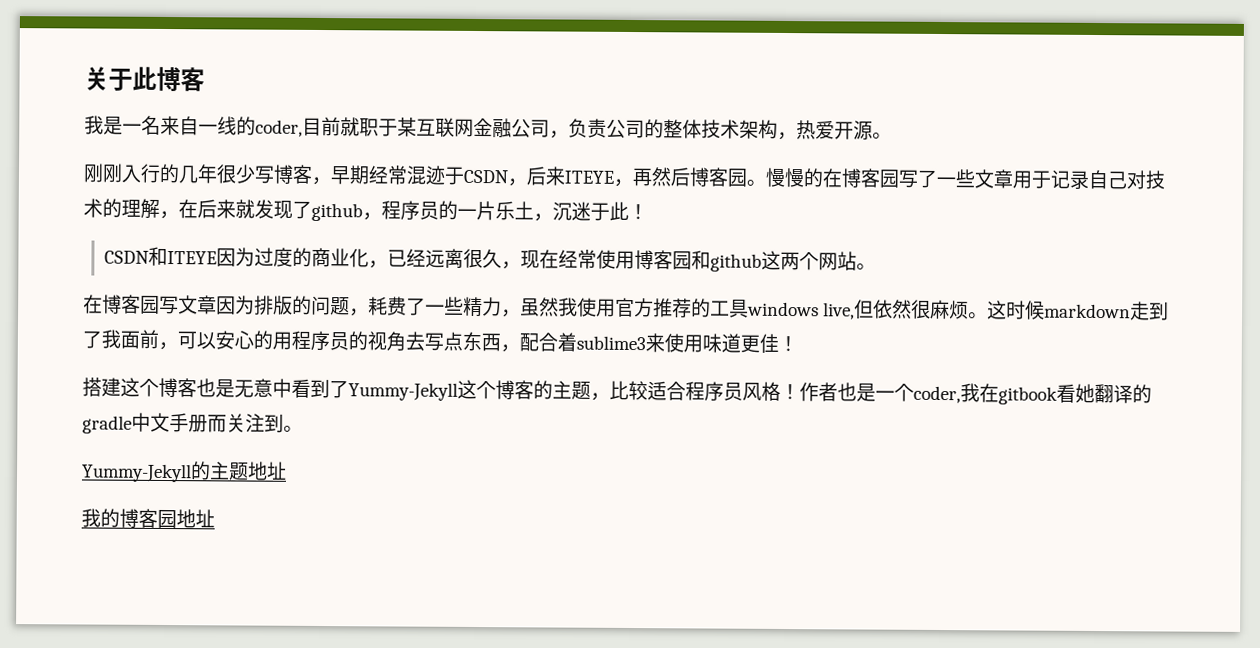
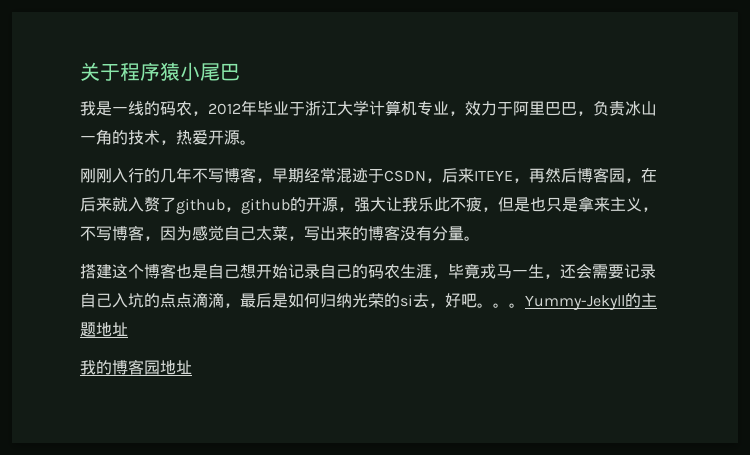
- 关于此博客
+ 关于程序猿小尾巴
- 我是一名来自一线的coder,目前就职于某互联网金融公司，负责公司的整体技术架构，热爱开源。
+ 我是一线的码农，2012年毕业于浙江大学计算机专业，效力于阿里巴巴，负责冰山一角的技术，热爱开源。
- 刚刚入行的几年很少写博客，早期经常混迹于CSDN，后来ITEYE，再然后博客园。慢慢的在博客园写了一些文章用于记录自己对技术的理解，在后来就发现了github，程序员的一片乐土，沉迷于此！
- CSDN和ITEYE因为过度的商业化，已经远离很久，现在经常使用博客园和github这两个网站。
- 在博客园写文章因为排版的问题，耗费了一些精力，虽然我使用官方推荐的工具windows live,但依然很麻烦。这时候markdown走到了我面前，可以安心的用程序员的视角去写点东西，配合着sublime3来使用味道更佳！
- 搭建这个博客也是无意中看到了Yummy-Jekyll这个博客的主题，比较适合程序员风格！作者也是一个coder,我在gitbook看她翻译的gradle中文手册而关注到。
- Yummy-Jekyll的主题地址
+ 刚刚入行的几年不写博客，早期经常混迹于CSDN，后来ITEYE，再然后博客园，在后来就入赘了github，github的开源，强大让我乐此不疲，但是也只是拿来主义，不写博客，因为感觉自己太菜，写出来的博客没有分量。
+ 搭建这个博客也是自己想开始记录自己的码农生涯，毕竟戎马一生，还会需要记录自己入坑的点点滴滴，最后是如何归纳光荣的si去，好吧。。。Yummy-Jekyll的主题地址

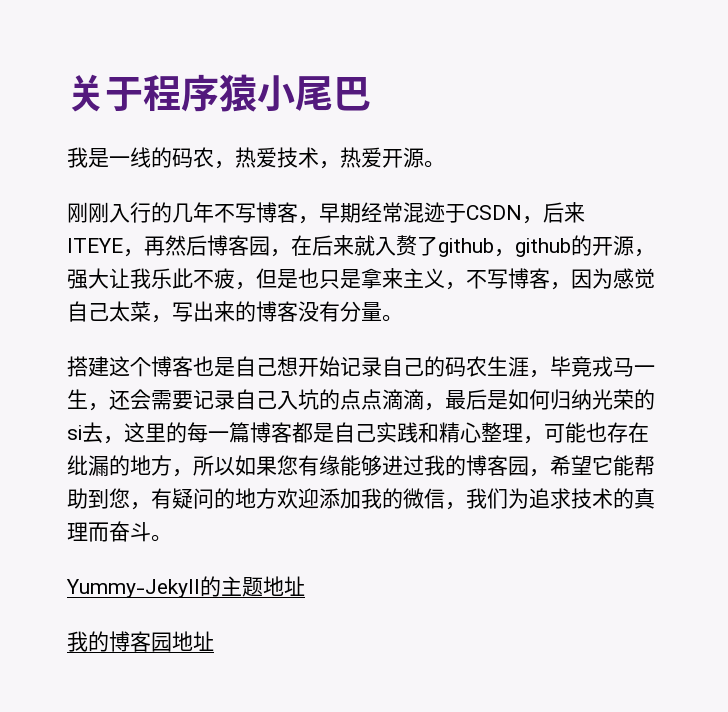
- 我是一线的码农，2012年毕业于浙江大学计算机专业，效力于阿里巴巴，负责冰山一角的技术，热爱开源。
+ 我是一线的码农，热爱技术，热爱开源。
- 搭建这个博客也是自己想开始记录自己的码农生涯，毕竟戎马一生，还会需要记录自己入坑的点点滴滴，最后是如何归纳光荣的si去，好吧。。。Yummy-Jekyll的主题地址
+ 搭建这个博客也是自己想开始记录自己的码农生涯，毕竟戎马一生，还会需要记录自己入坑的点点滴滴，最后是如何归纳光荣的si去，这里的每一篇博客都是自己实践和精心整理，可能也存在纰漏的地方，所以如果您有缘能够进过我的博客园，希望它能帮助到您，有疑问的地方欢迎添加我的微信，我们为追求技术的真理而奋斗。
+ Yummy-Jekyll的主题地址

